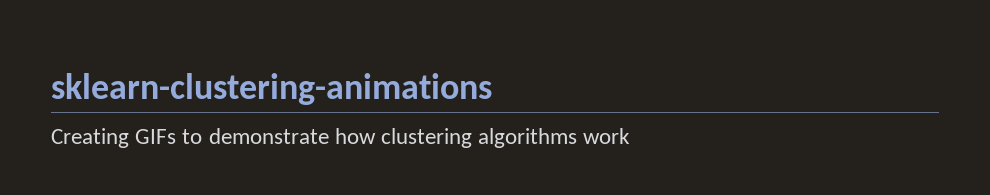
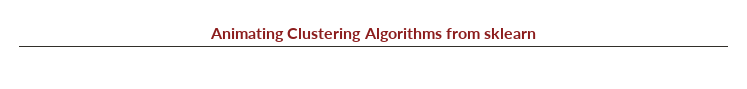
- sklearn-clustering-animations
- Creating GIFs to demonstrate how clustering algorithms work
+ Animating Clustering Algorithms from sklearn

